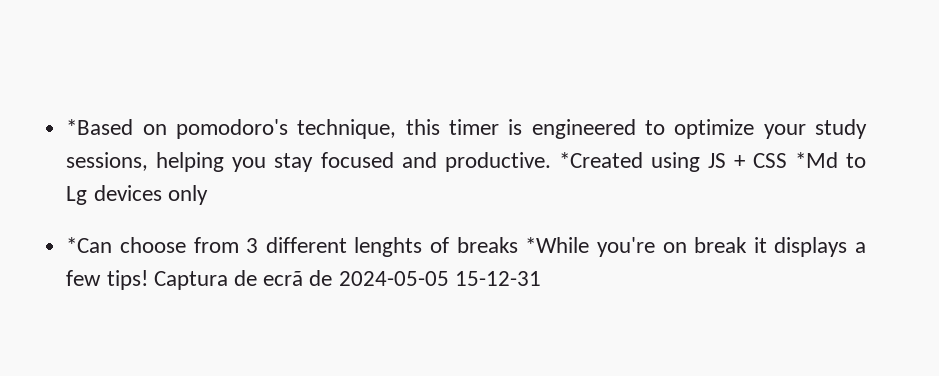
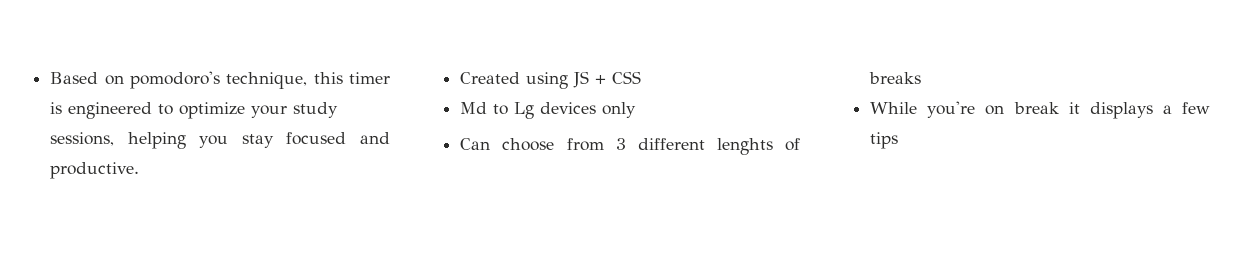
- *Based on pomodoro's technique, this timer is engineered to optimize your study sessions, helping you stay focused and productive. *Created using JS + CSS *Md to Lg devices only
+ Based on pomodoro's technique, this timer is engineered to optimize your study sessions, helping you stay focused and productive.
+ Created using JS + CSS
+ Md to Lg devices only
- *Can choose from 3 different lenghts of breaks *While you're on break it displays a few tips! Captura de ecrã de 2024-05-05 15-12-31
+ Can choose from 3 different lenghts of breaks
+ While you're on break it displays a few tips

